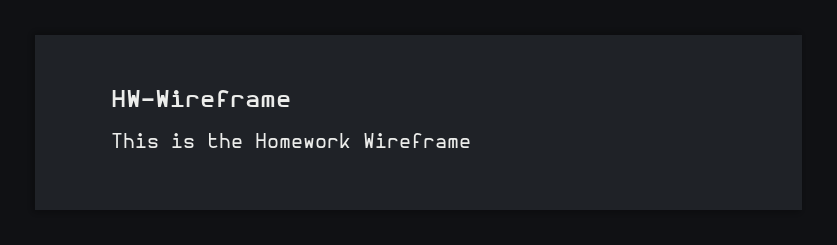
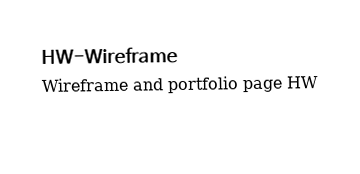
- This is the Homework Wireframe
+ Wireframe and portfolio page HW

